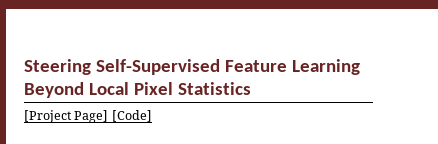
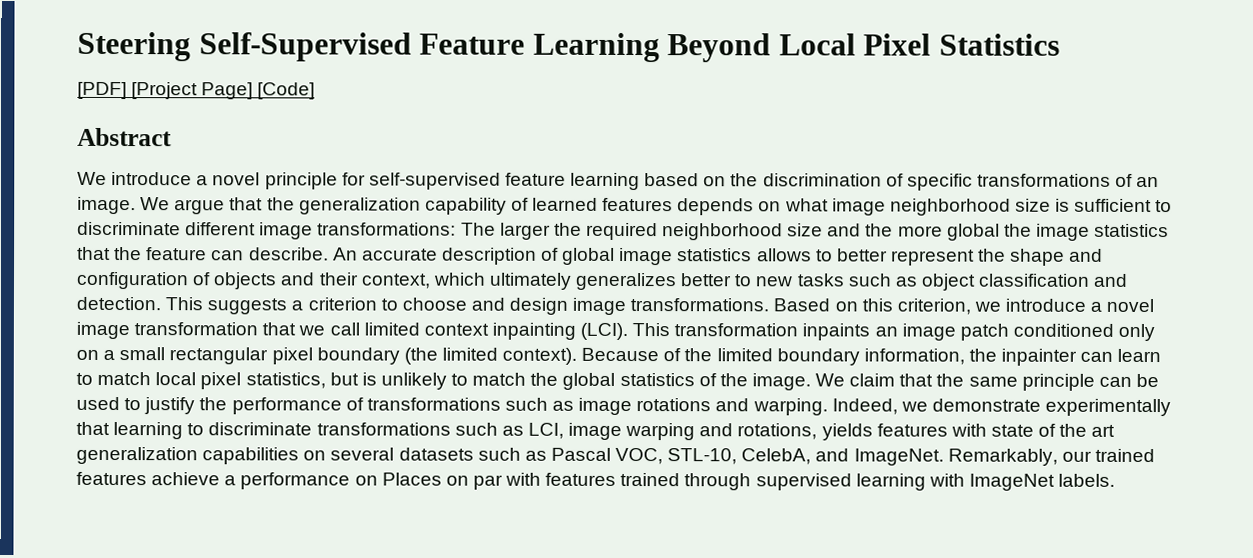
- [Project Page] [Code]
+ [PDF] [Project Page] [Code]
+ Abstract
+ We introduce a novel principle for self-supervised feature learning based on the discrimination of specific transformations of an image. We argue that the generalization capability of learned features depends on what image neighborhood size is sufficient to discriminate different image transformations: The larger the required neighborhood size and the more global the image statistics that the feature can describe. An accurate description of global image statistics allows to better represent the shape and configuration of objects and their context, which ultimately generalizes better to new tasks such as object classification and detection. This suggests a criterion to choose and design image transformations. Based on this criterion, we introduce a novel image transformation that we call limited context inpainting (LCI). This transformation inpaints an image patch conditioned only on a small rectangular pixel boundary (the limited context). Because of the limited boundary information, the inpainter can learn to match local pixel statistics, but is unlikely to match the global statistics of the image. We claim that the same principle can be used to justify the performance of transformations such as image rotations and warping. Indeed, we demonstrate experimentally that learning to discriminate transformations such as LCI, image warping and rotations, yields features with state of the art generalization capabilities on several datasets such as Pascal VOC, STL-10, CelebA, and ImageNet. Remarkably, our trained features achieve a performance on Places on par with features trained through supervised learning with ImageNet labels.

